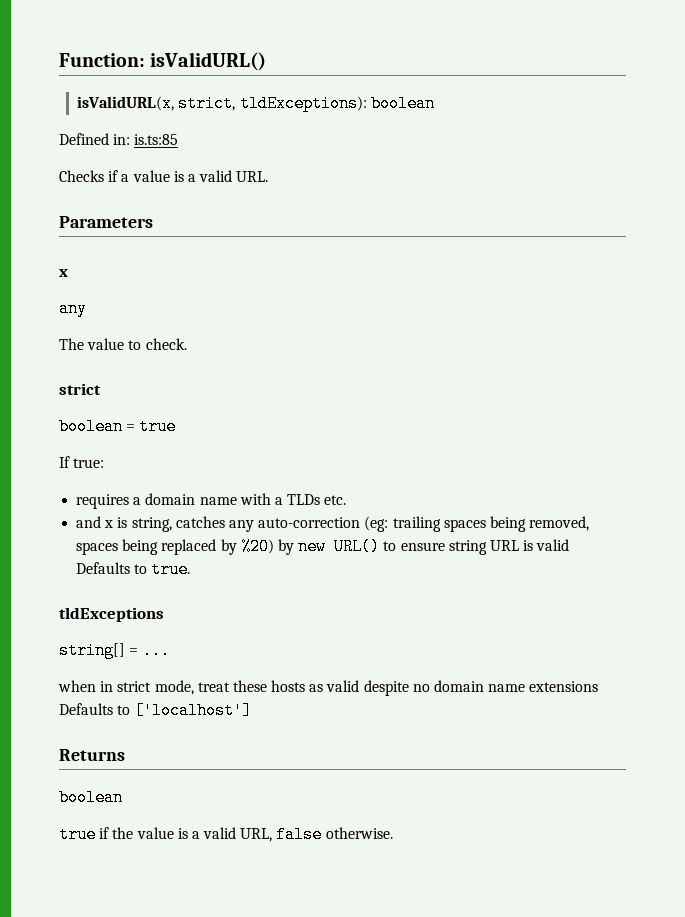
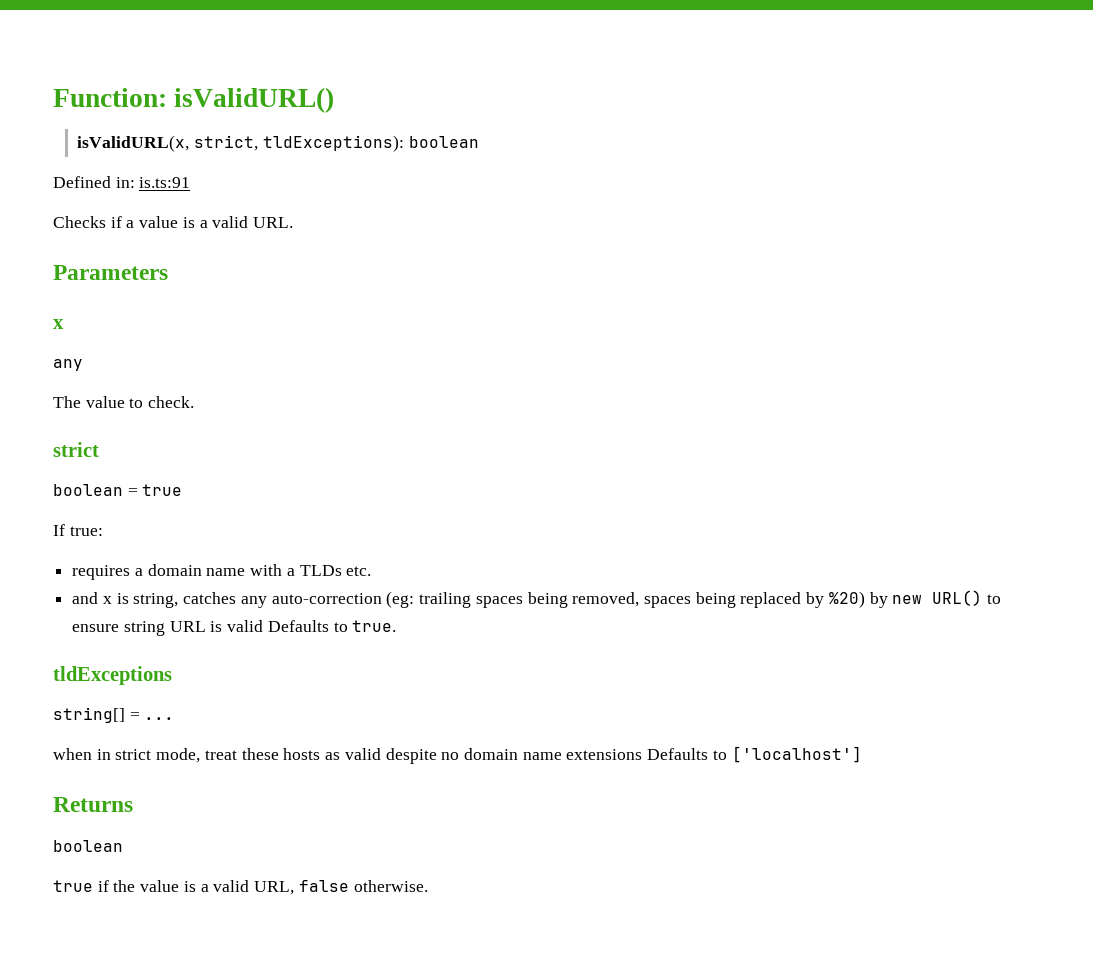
- Defined in: is.ts:85
+ Defined in: is.ts:91

